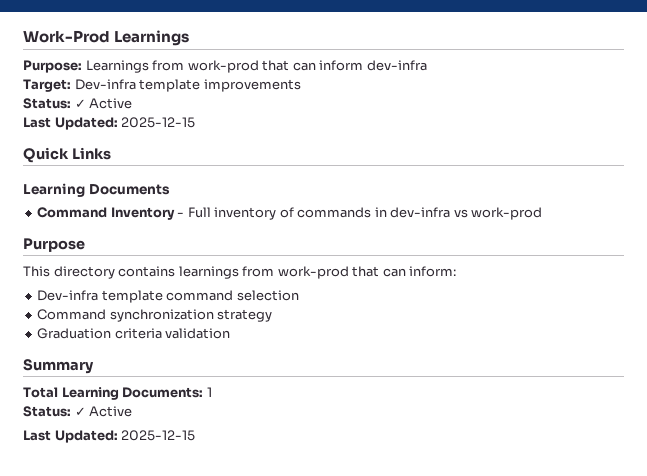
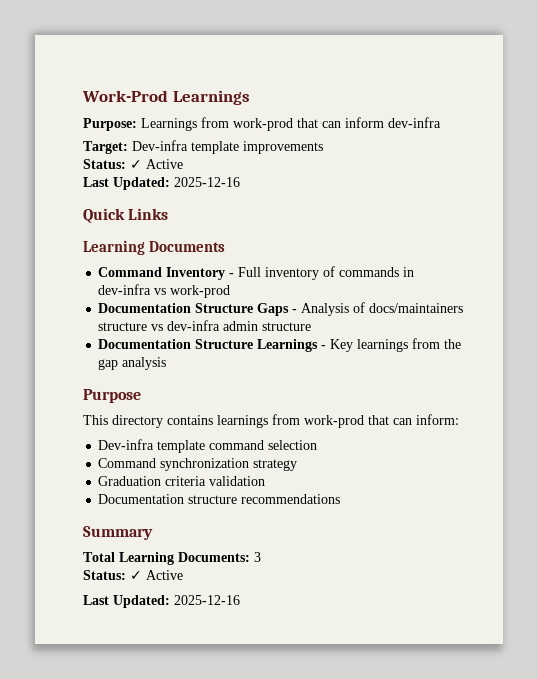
  Target: Dev-infra template improvements
  Status: ✓ Active
- Last Updated: 2025-12-15
+ Last Updated: 2025-12-16
+ Documentation Structure Gaps - Analysis of docs/maintainers structure vs dev-infra admin structure
+ Documentation Structure Learnings - Key learnings from the gap analysis
+ Documentation structure recommendations
- Total Learning Documents: 1
+ Total Learning Documents: 3
  Status: ✓ Active
- Last Updated: 2025-12-15
+ Last Updated: 2025-12-16

